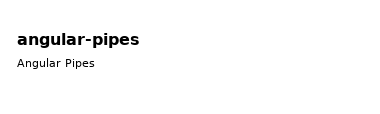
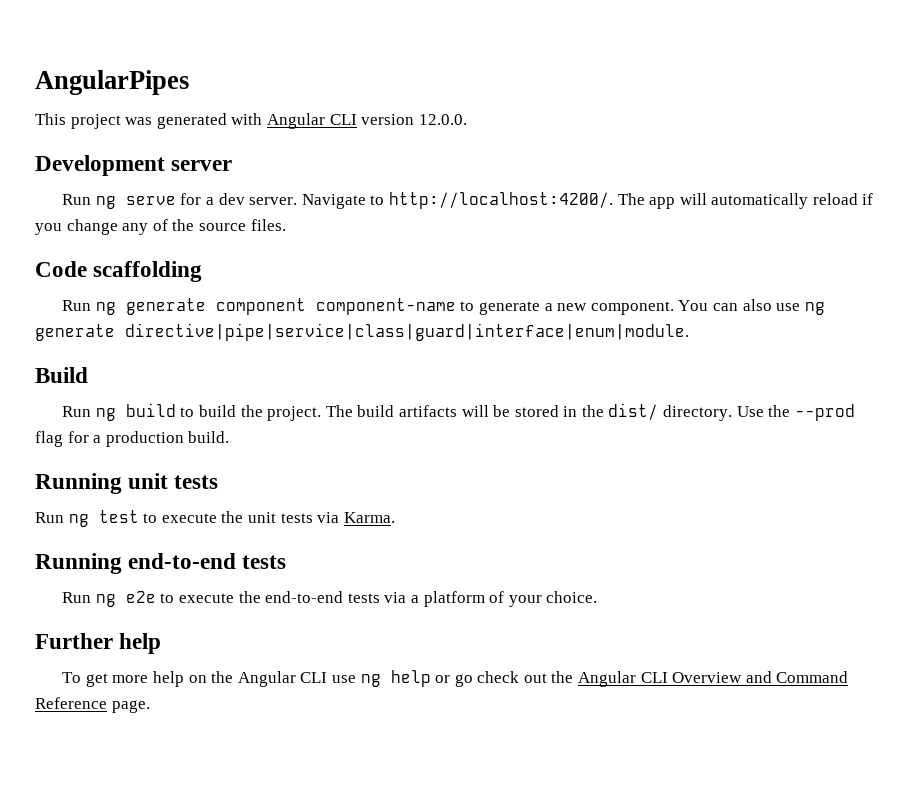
- angular-pipes
- Angular Pipes
+ AngularPipes
+ This project was generated with Angular CLI version 12.0.0.
+ Development server
+ Run ng serve for a dev server. Navigate to http://localhost:4200/. The app will automatically reload if you change any of the source files.
+ Code scaffolding
+ Run ng generate component component-name to generate a new component. You can also use ng generate directive|pipe|service|class|guard|interface|enum|module.
+ Build
+ Run ng build to build the project. The build artifacts will be stored in the dist/ directory. Use the --prod flag for a production build.
+ Running unit tests
+ Run ng test to execute the unit tests via Karma.
+ Running end-to-end tests
+ Run ng e2e to execute the end-to-end tests via a platform of your choice.
+ Further help
+ To get more help on the Angular CLI use ng help or go check out the Angular CLI Overview and Command Reference page.

